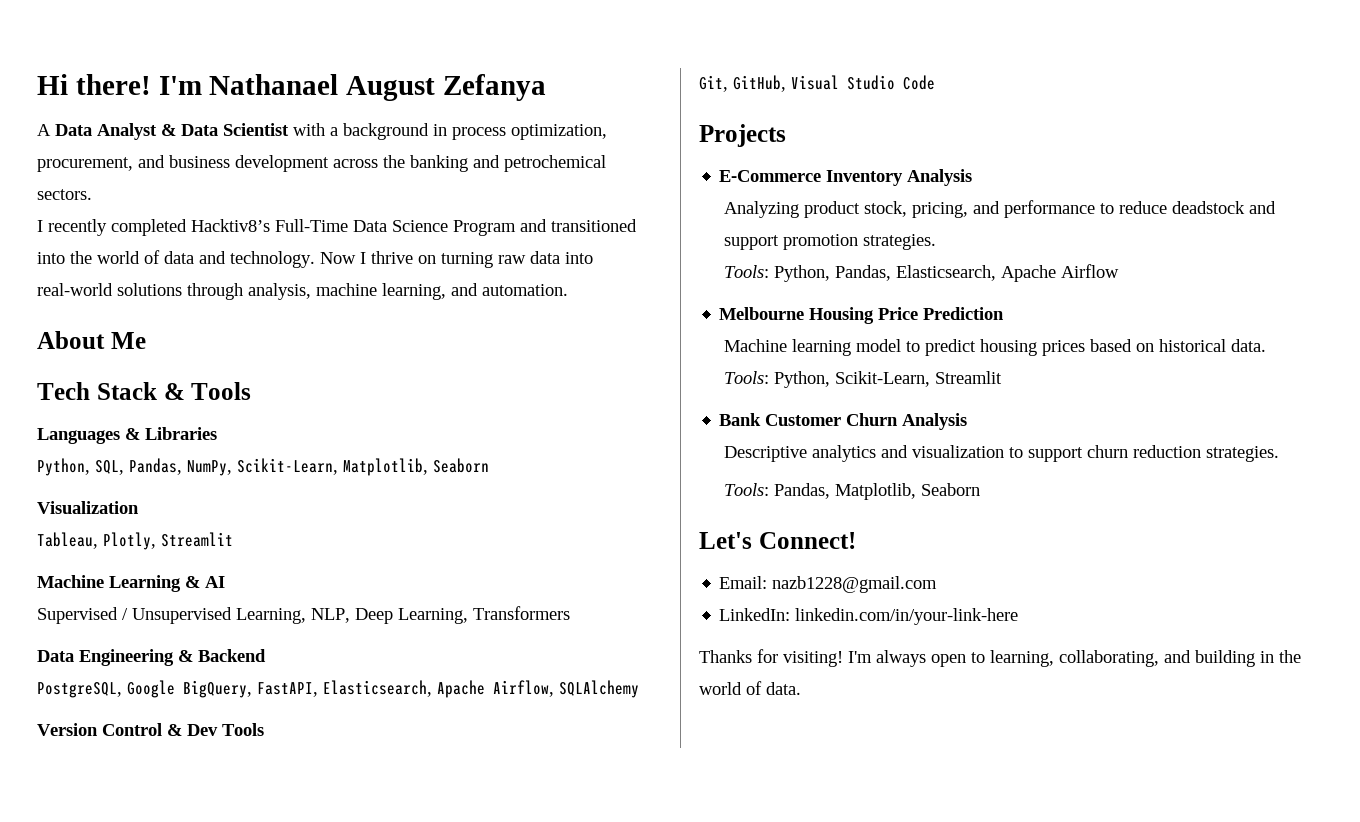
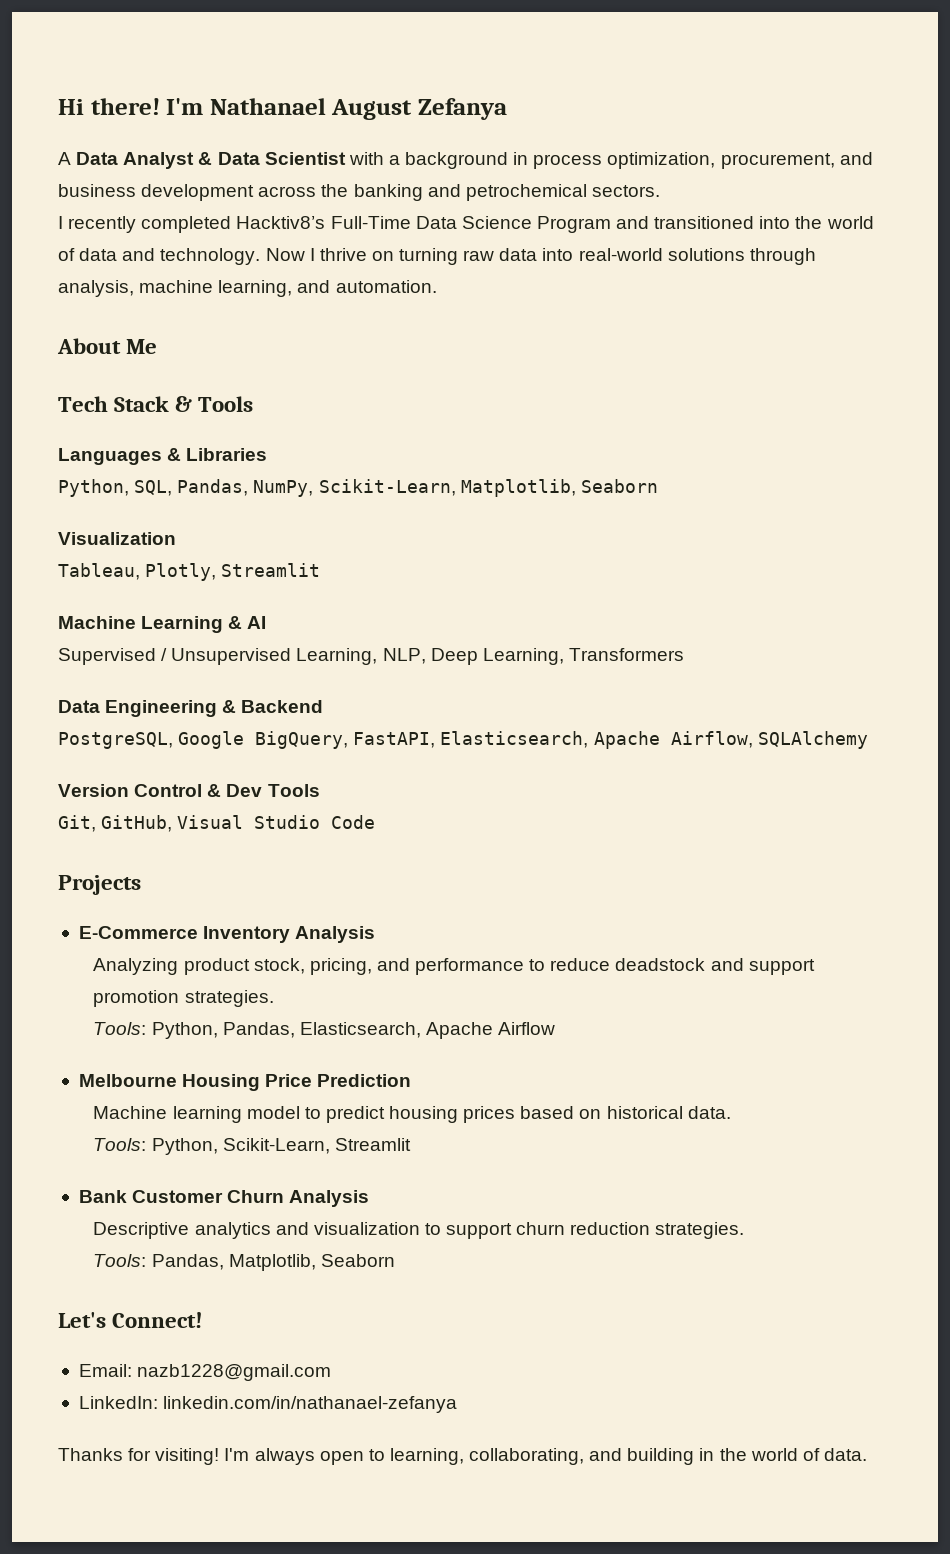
- LinkedIn: linkedin.com/in/your-link-here
+ LinkedIn: linkedin.com/in/nathanael-zefanya

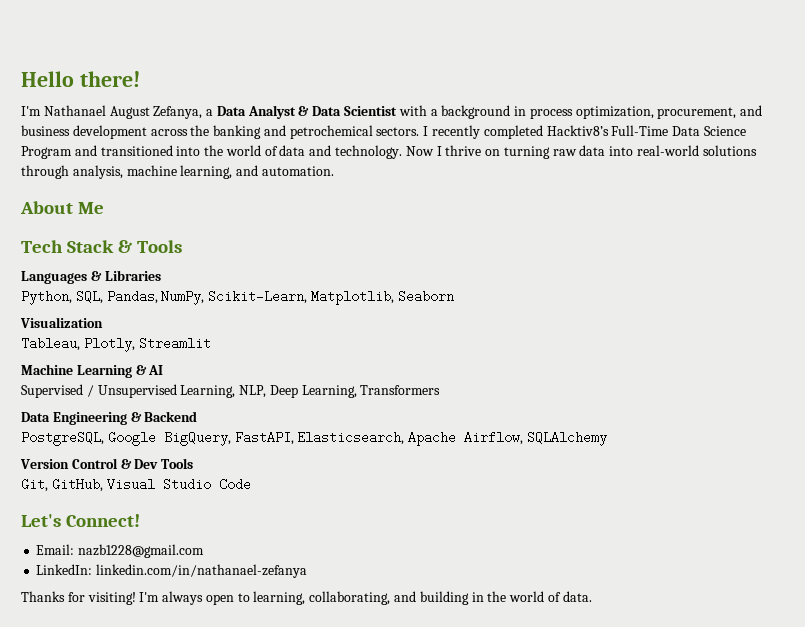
- Hi there! I'm Nathanael August Zefanya
- A Data Analyst & Data Scientist with a background in process optimization, procurement, and business development across the banking and petrochemical sectors.
- I recently completed Hacktiv8’s Full-Time Data Science Program and transitioned into the world of data and technology.
+ Hello there!
+ I'm Nathanael August Zefanya, a Data Analyst & Data Scientist with a background in process optimization, procurement, and business development across the banking and petrochemical sectors. I recently completed Hacktiv8’s Full-Time Data Science Program and transitioned into the world of data and technology.
- Projects
- E-Commerce Inventory Analysis
- Analyzing product stock, pricing, and performance to reduce deadstock and support promotion strategies.
- Tools: Python, Pandas, Elasticsearch, Apache Airflow
- Melbourne Housing Price Prediction
- Machine learning model to predict housing prices based on historical data.
- Tools: Python, Scikit-Learn, Streamlit
- Bank Customer Churn Analysis
- Descriptive analytics and visualization to support churn reduction strategies.
- Tools: Pandas, Matplotlib, Seaborn

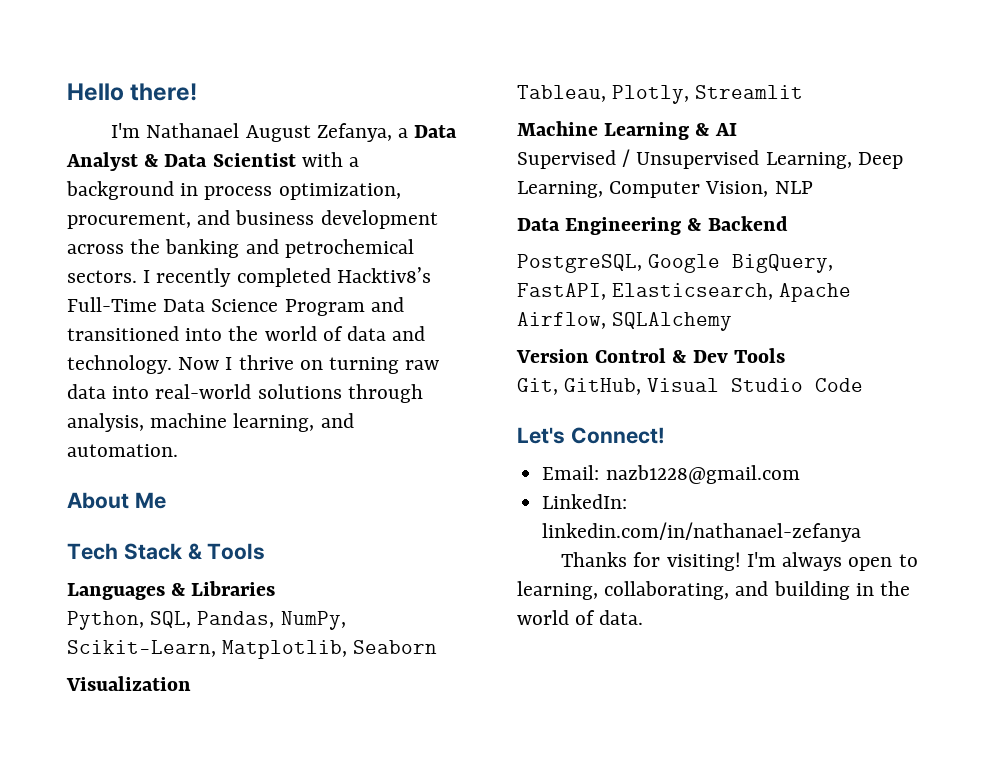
- Supervised / Unsupervised Learning, NLP, Deep Learning, Transformers
+ Supervised / Unsupervised Learning, Deep Learning, Computer Vision, NLP

